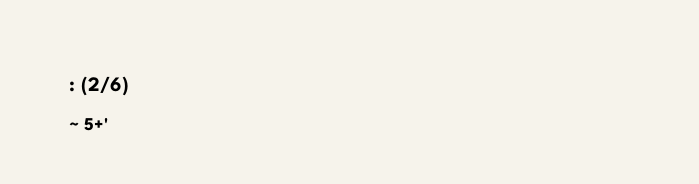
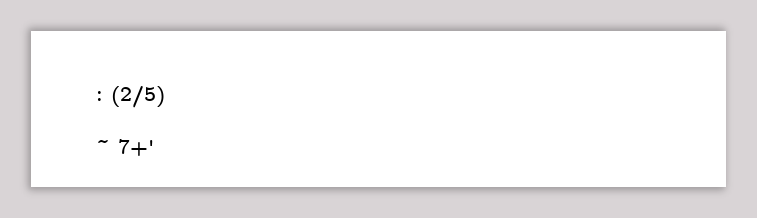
- : (2/6)
+ : (2/5)
- ~ 5+'
+ ~ 7+'

